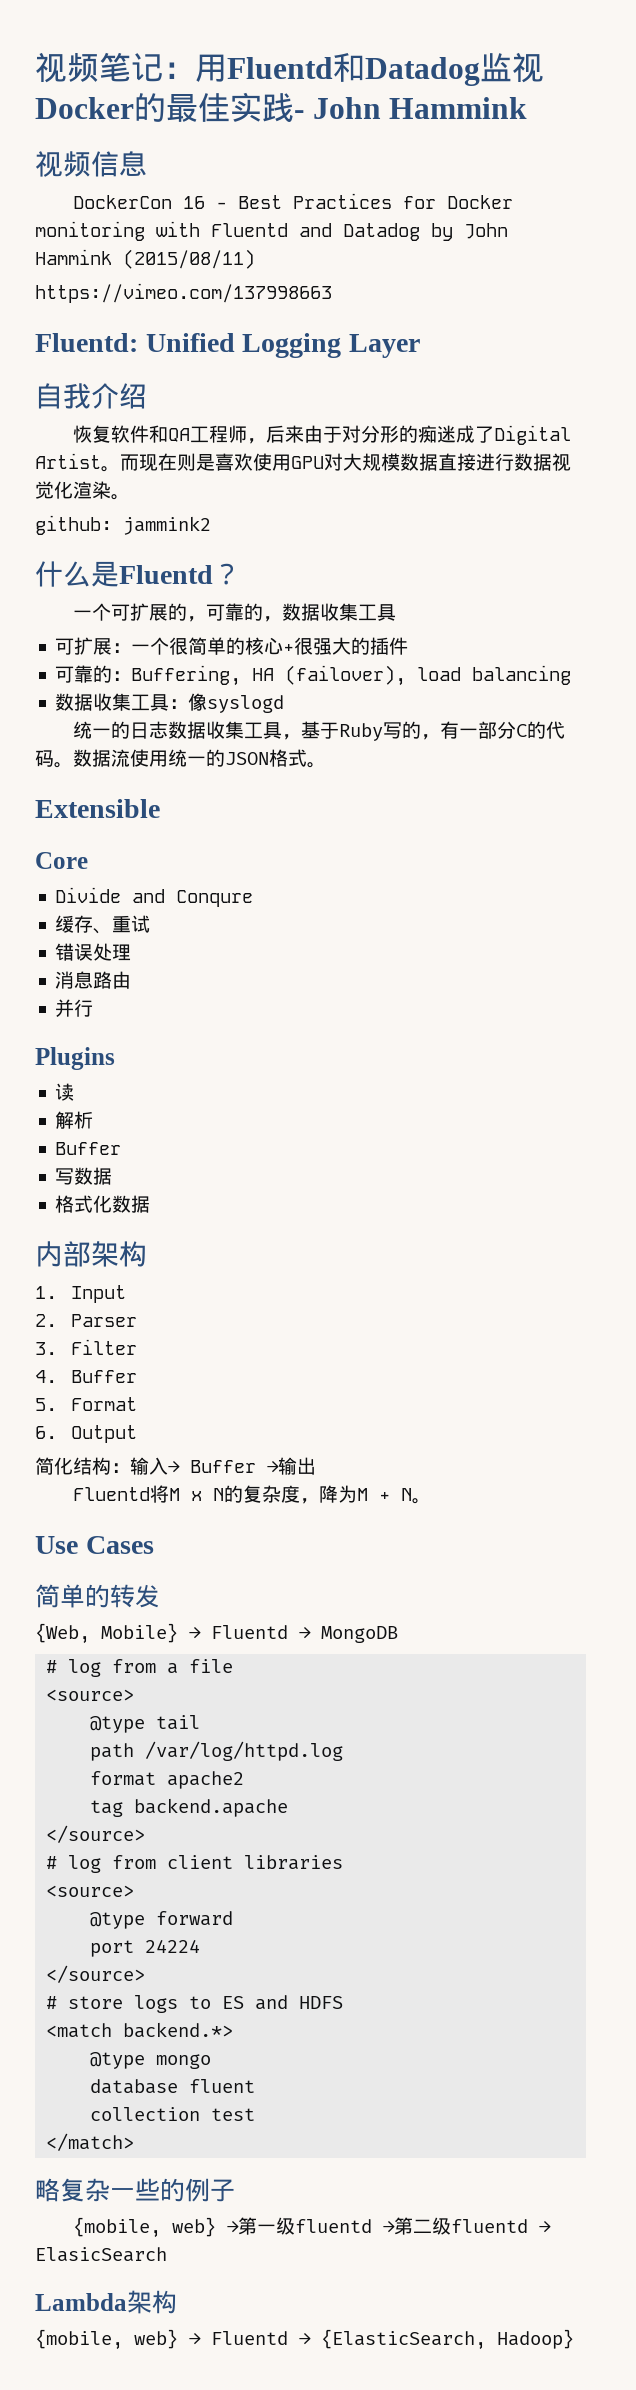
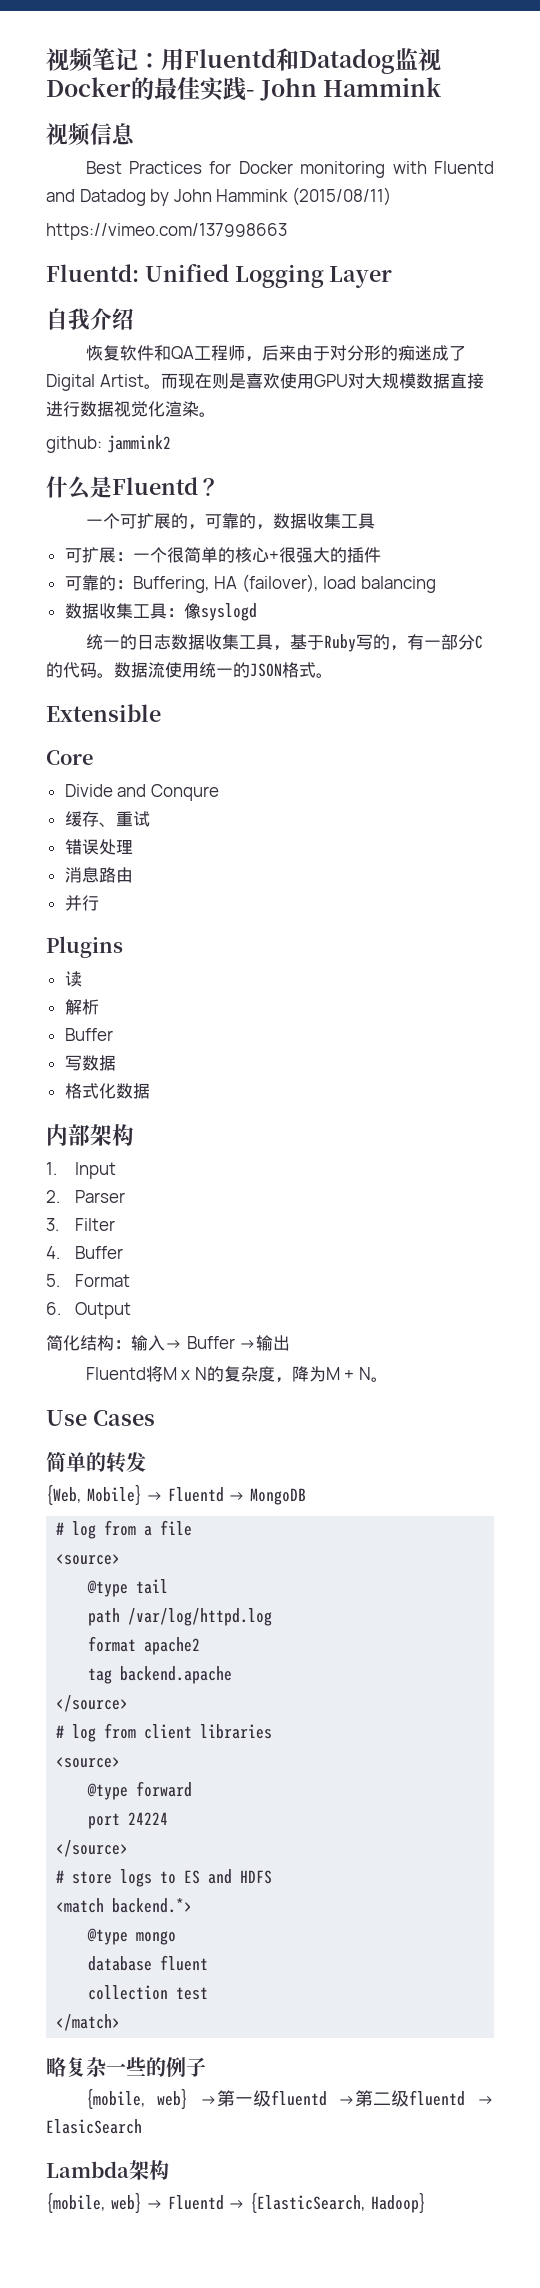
- DockerCon 16 - Best Practices for Docker monitoring with Fluentd and Datadog by John Hammink (2015/08/11)
+ Best Practices for Docker monitoring with Fluentd and Datadog by John Hammink (2015/08/11)

